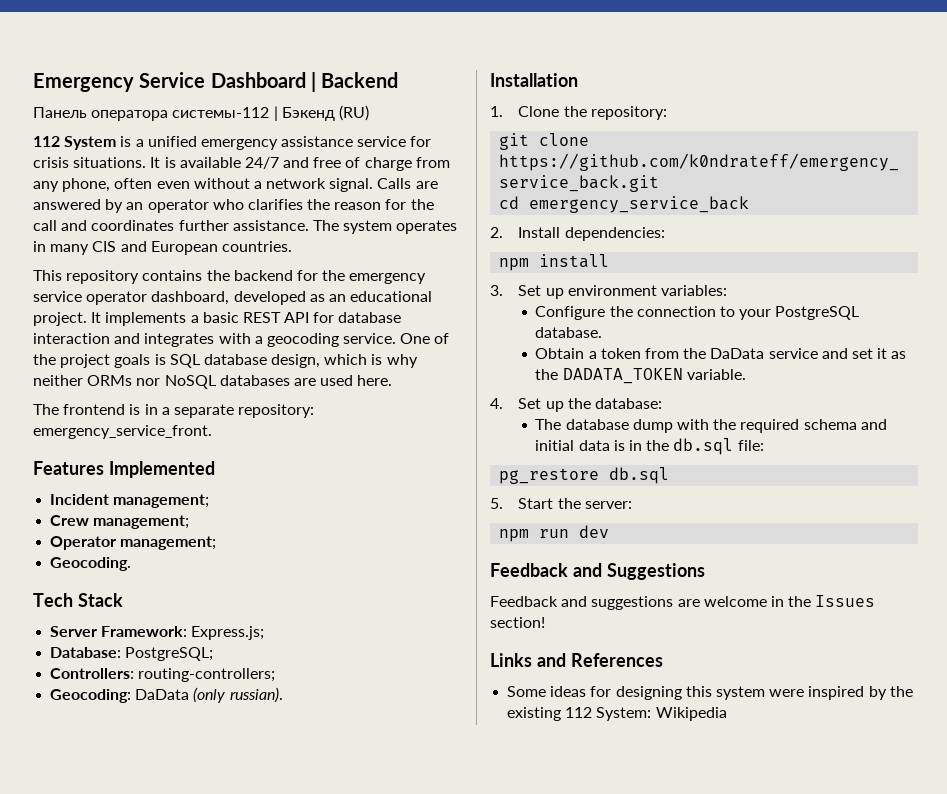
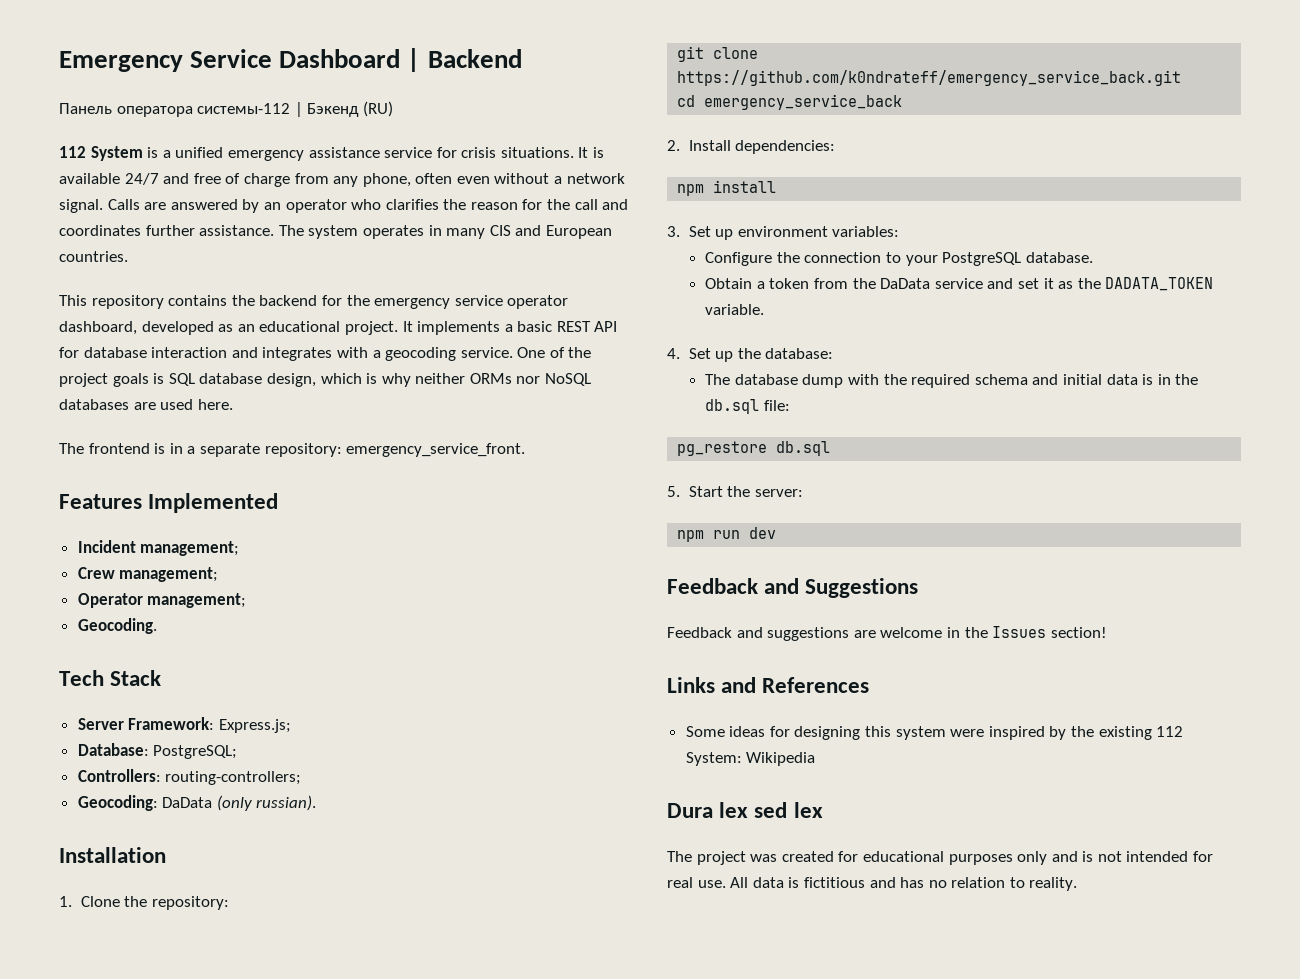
+ Dura lex sed lex
+ The project was created for educational purposes only and is not intended for real use. All data is fictitious and has no relation to reality.

